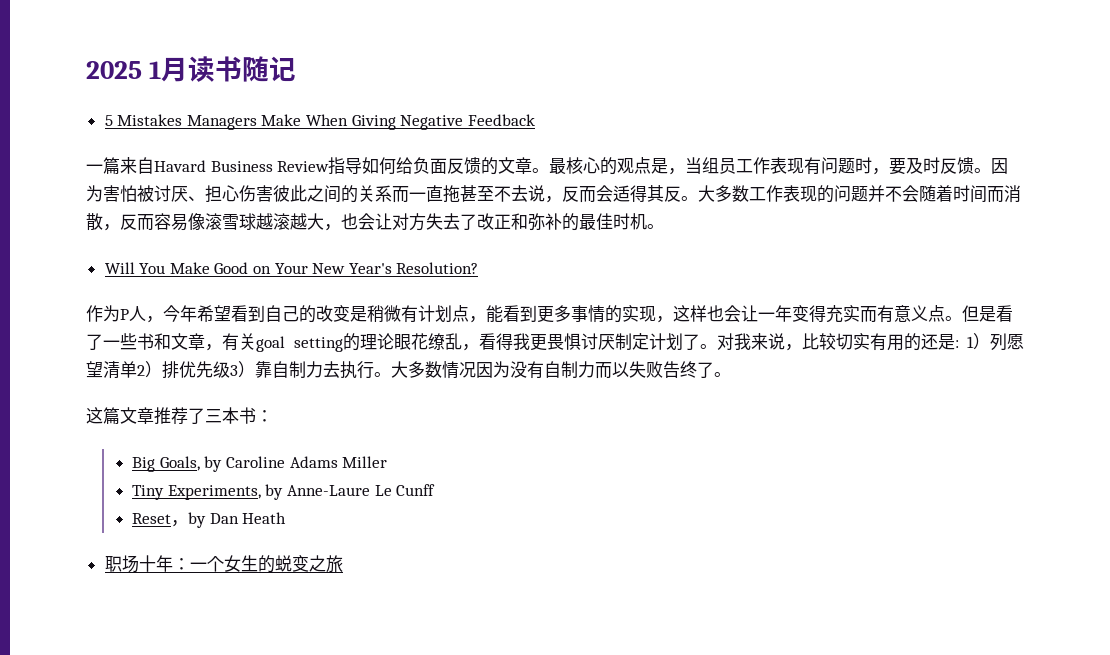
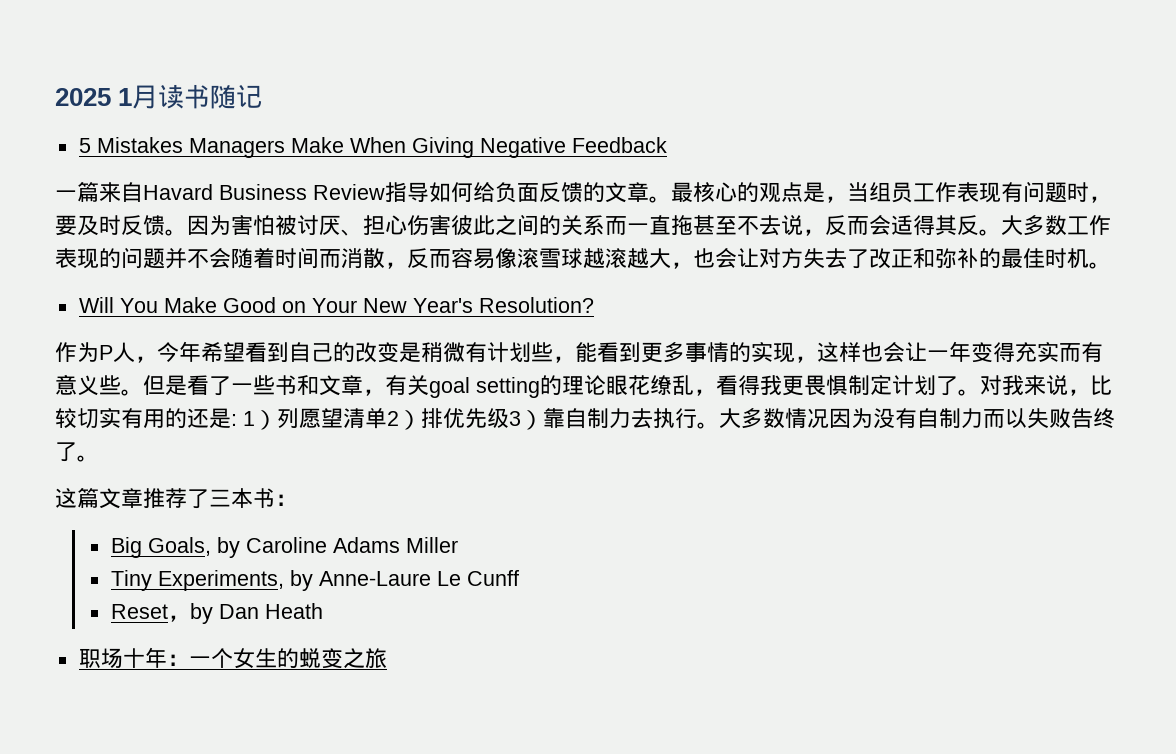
- 作为P人，今年希望看到自己的改变是稍微有计划点，能看到更多事情的实现，这样也会让一年变得充实而有意义点。
+ 作为P人，今年希望看到自己的改变是稍微有计划些，能看到更多事情的实现，这样也会让一年变得充实而有意义些。
- 但是看了一些书和文章，有关goal setting的理论眼花缭乱，看得我更畏惧讨厌制定计划了。
+ 但是看了一些书和文章，有关goal setting的理论眼花缭乱，看得我更畏惧制定计划了。

